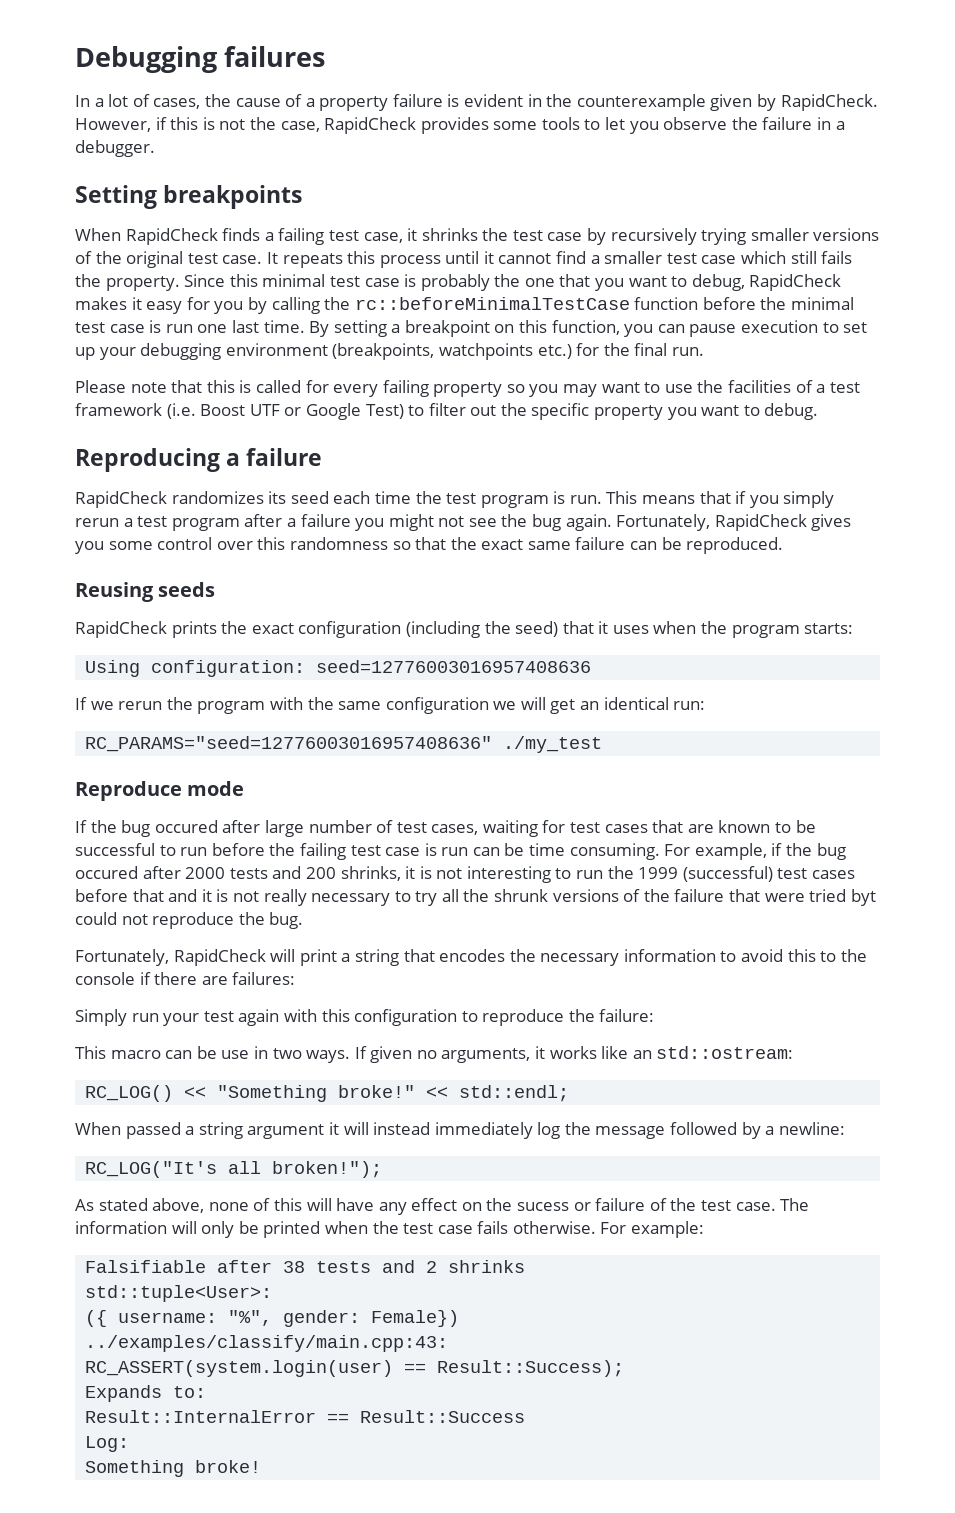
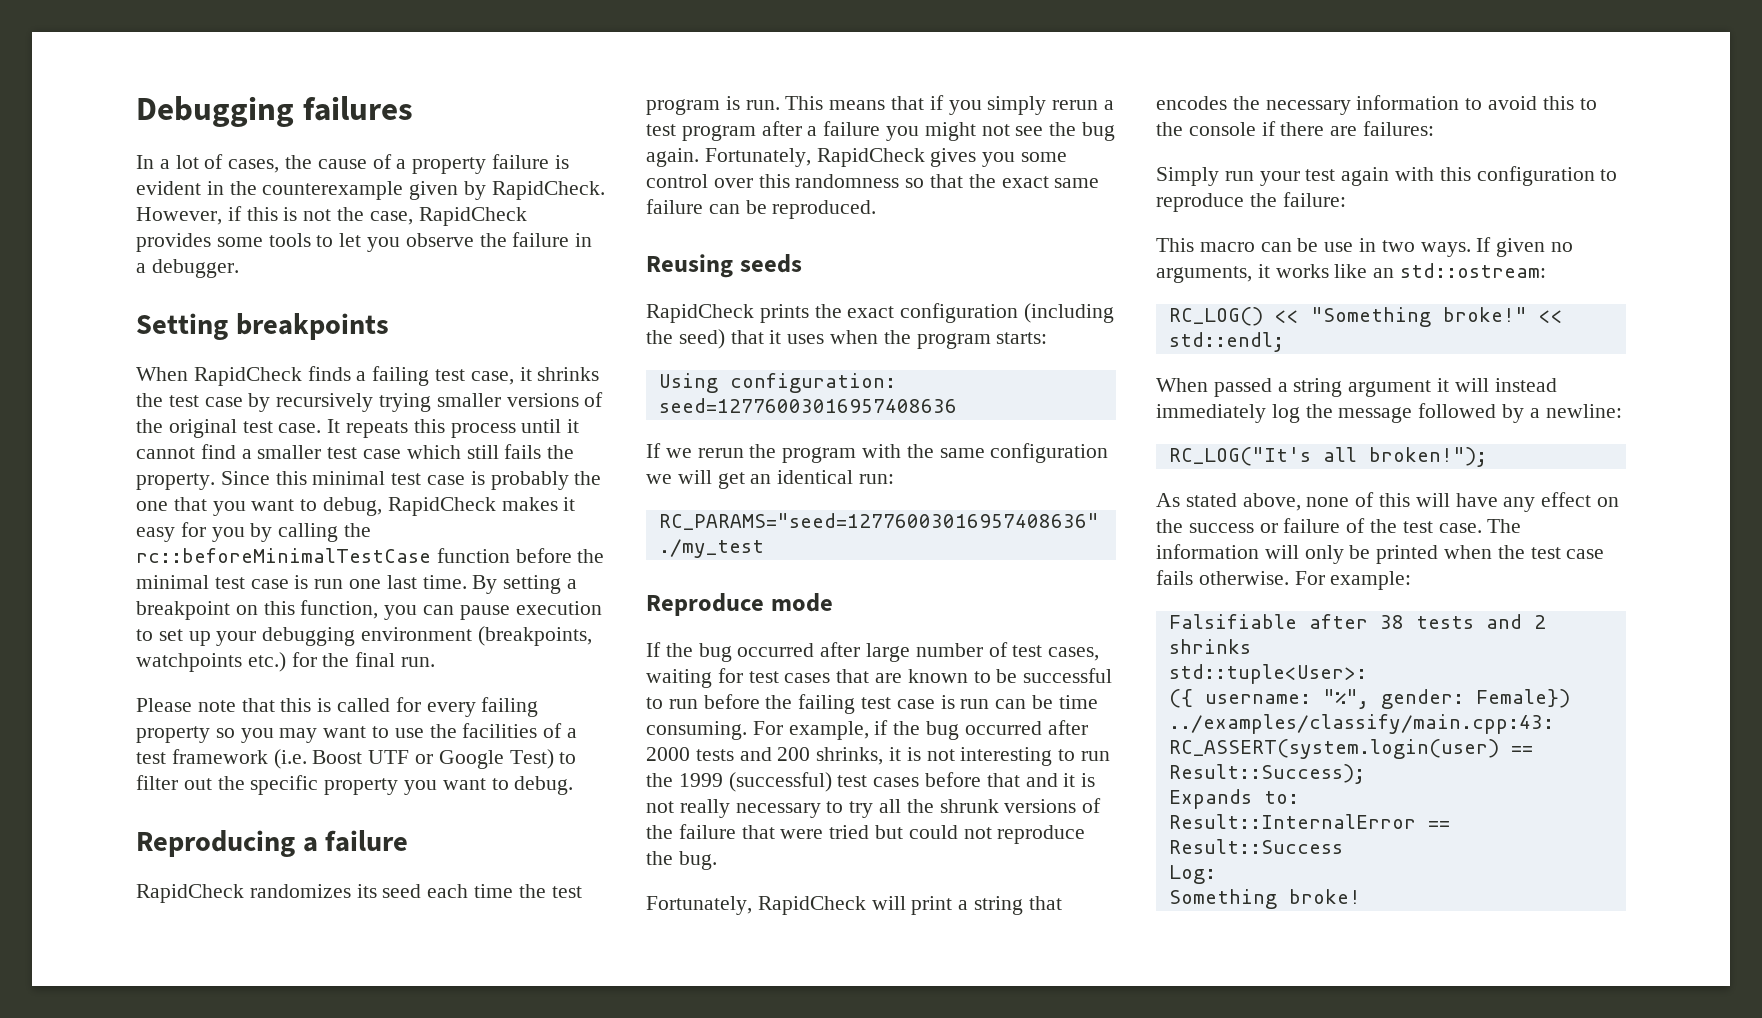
- If the bug occured after large number of test cases, waiting for test cases that are known to be successful to run before the failing test case is run can be time consuming.
+ If the bug occurred after large number of test cases, waiting for test cases that are known to be successful to run before the failing test case is run can be time consuming.
- For example, if the bug occured after 2000 tests and 200 shrinks, it is not interesting to run the 1999 (successful) test cases before that and it is not really necessary to try all the shrunk versions of the failure that were tried byt could not reproduce the bug.
+ For example, if the bug occurred after 2000 tests and 200 shrinks, it is not interesting to run the 1999 (successful) test cases before that and it is not really necessary to try all the shrunk versions of the failure that were tried but could not reproduce the bug.
- As stated above, none of this will have any effect on the sucess or failure of the test case.
+ As stated above, none of this will have any effect on the success or failure of the test case.

